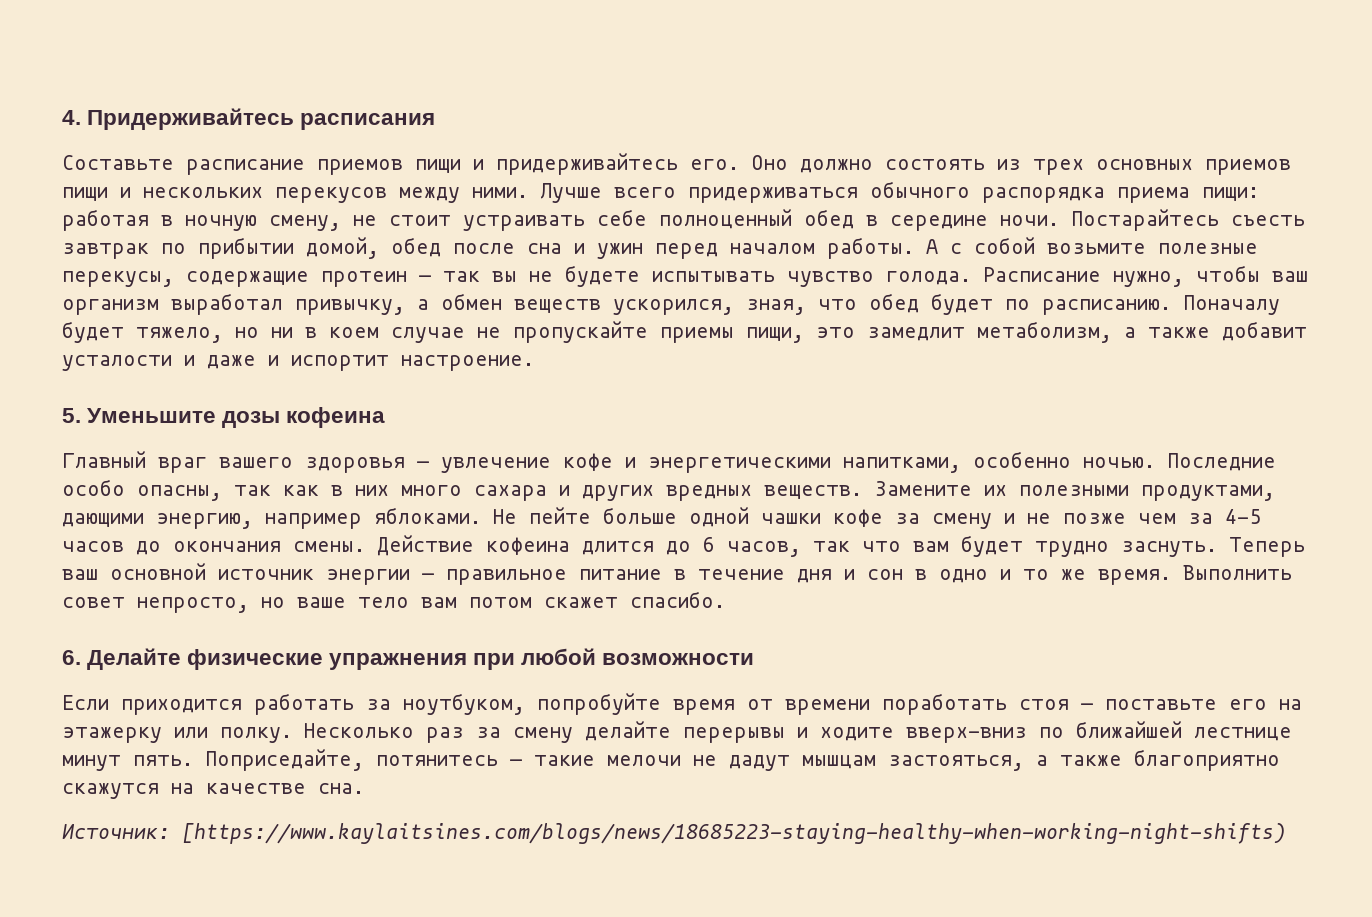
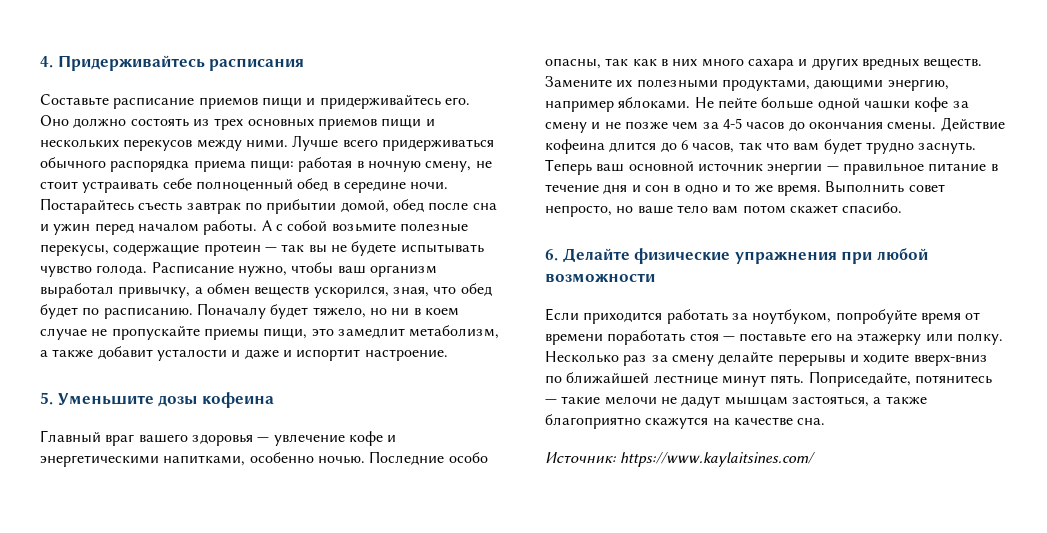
- Источник: [https://www.kaylaitsines.com/blogs/news/18685223-staying-healthy-when-working-night-shifts)
+ Источник: https://www.kaylaitsines.com/

